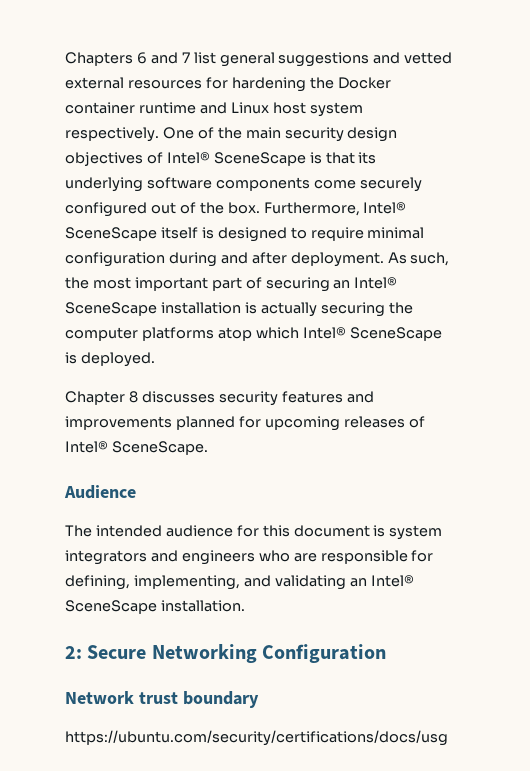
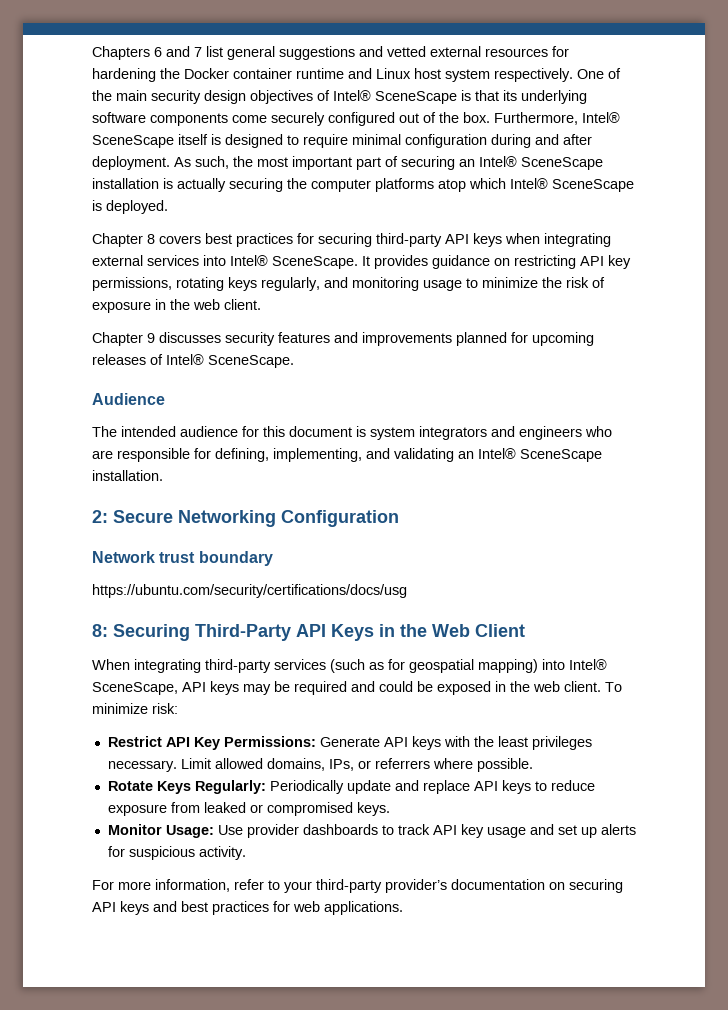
- Chapter 8 discusses security features and improvements planned for upcoming releases of Intel® SceneScape.
+ Chapter 8 covers best practices for securing third-party API keys when integrating external services into Intel® SceneScape. It provides guidance on restricting API key permissions, rotating keys regularly, and monitoring usage to minimize the risk of exposure in the web client.
+ Chapter 9 discusses security features and improvements planned for upcoming releases of Intel® SceneScape.
+ 8: Securing Third-Party API Keys in the Web Client
+ When integrating third-party services (such as for geospatial mapping) into Intel® SceneScape, API keys may be required and could be exposed in the web client. To minimize risk:
+ Restrict API Key Permissions: Generate API keys with the least privileges necessary. Limit allowed domains, IPs, or referrers where possible.
+ Rotate Keys Regularly: Periodically update and replace API keys to reduce exposure from leaked or compromised keys.
+ Monitor Usage: Use provider dashboards to track API key usage and set up alerts for suspicious activity.
+ For more information, refer to your third-party provider’s documentation on securing API keys and best practices for web applications.

